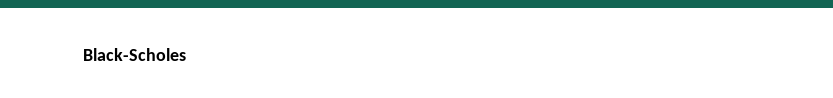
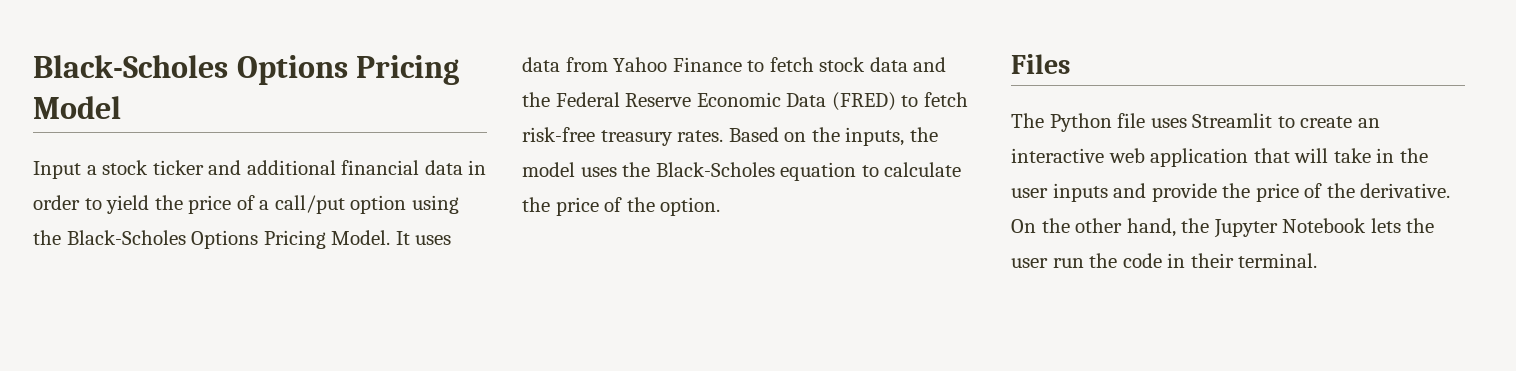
- Black-Scholes
+ Black-Scholes Options Pricing Model
+ Input a stock ticker and additional financial data in order to yield the price of a call/put option using the Black-Scholes Options Pricing Model. It uses data from Yahoo Finance to fetch stock data and the Federal Reserve Economic Data (FRED) to fetch risk-free treasury rates. Based on the inputs, the model uses the Black-Scholes equation to calculate the price of the option.
+ Files
+ The Python file uses Streamlit to create an interactive web application that will take in the user inputs and provide the price of the derivative. On the other hand, the Jupyter Notebook lets the user run the code in their terminal.

